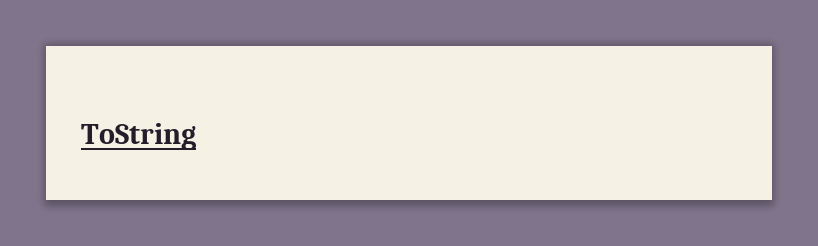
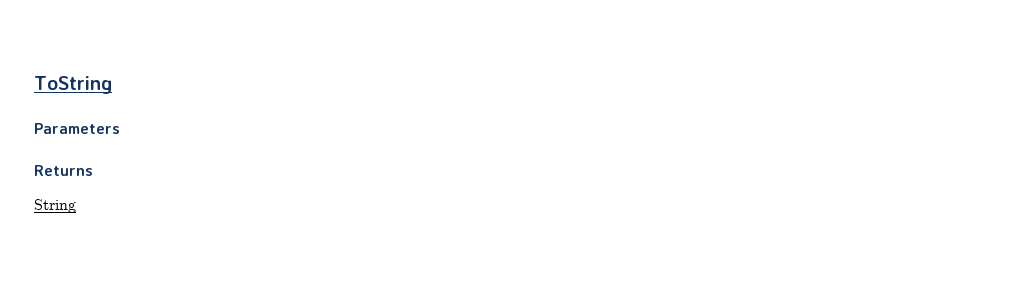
+ Parameters
+ Returns
+ String

